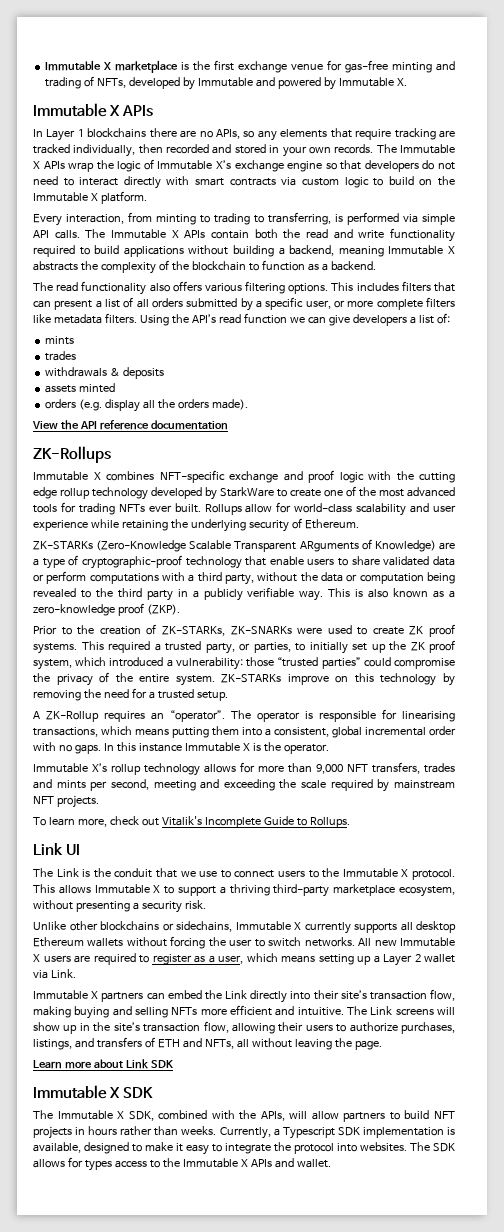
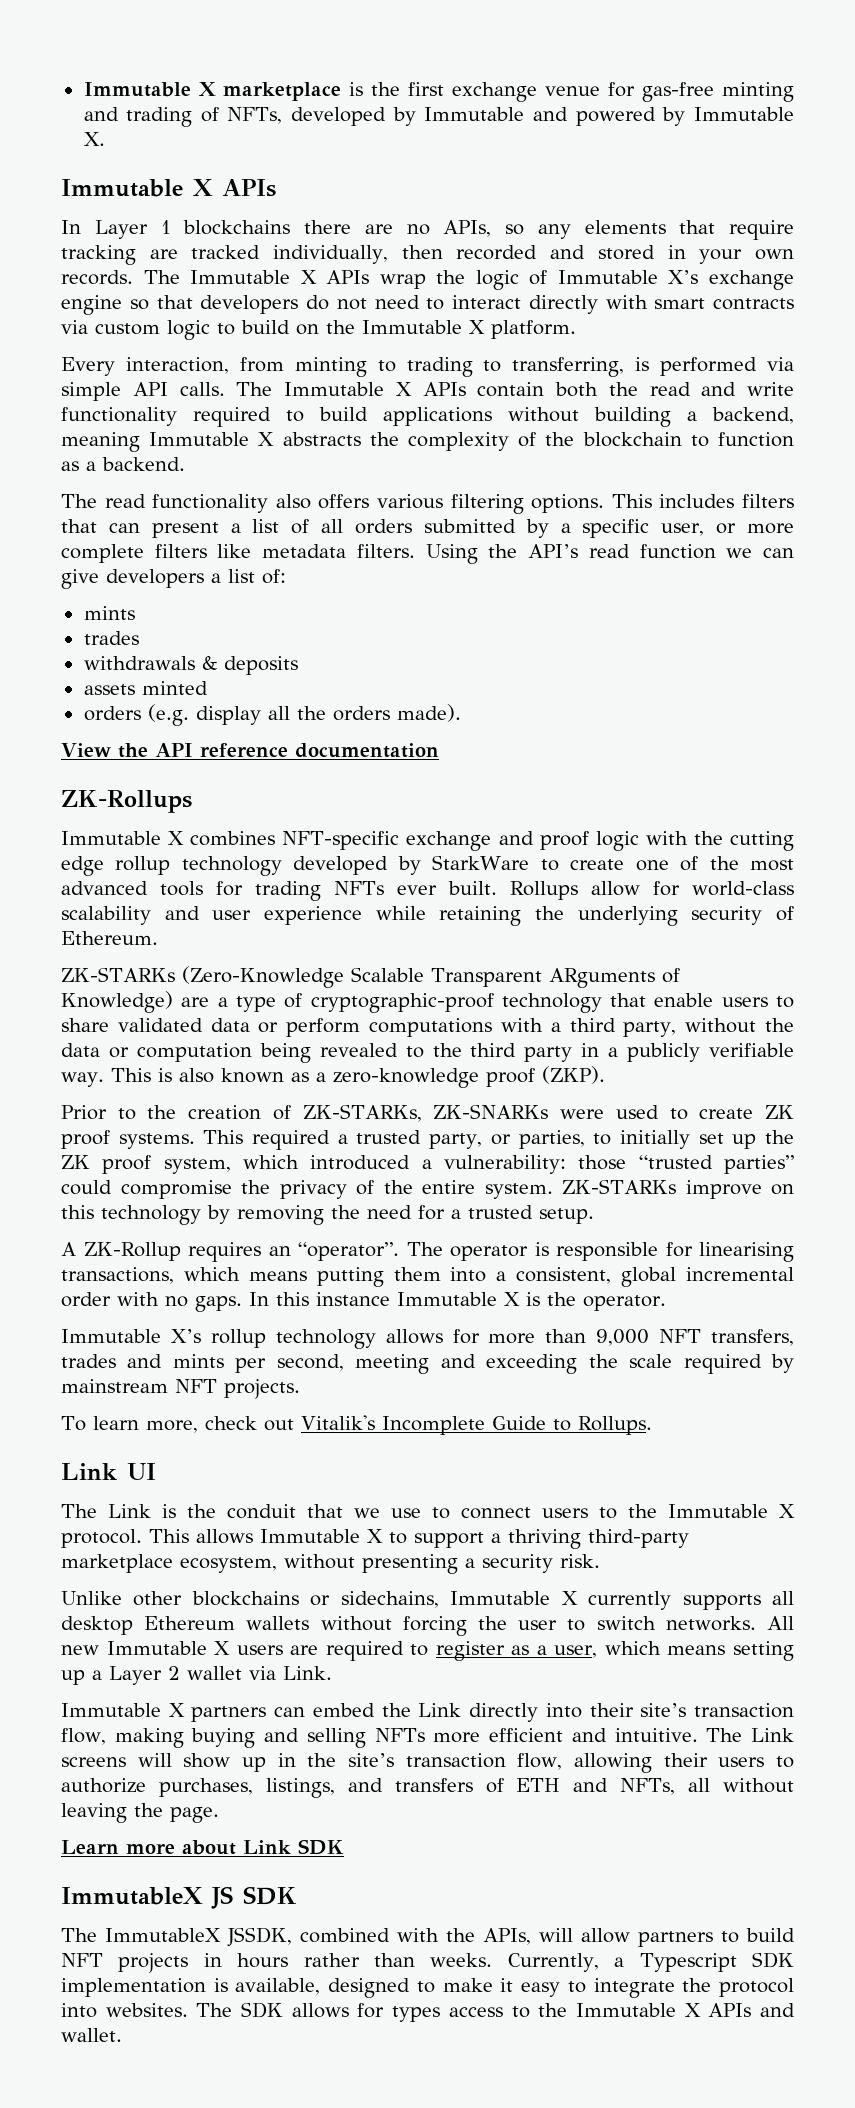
- Immutable X SDK
+ ImmutableX JS SDK
- The Immutable X SDK, combined with the APIs, will allow partners to build NFT projects in hours rather than weeks.
+ The ImmutableX JSSDK, combined with the APIs, will allow partners to build NFT projects in hours rather than weeks.

